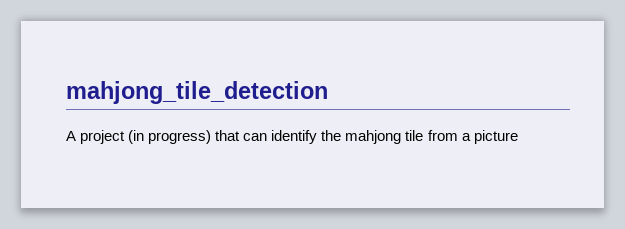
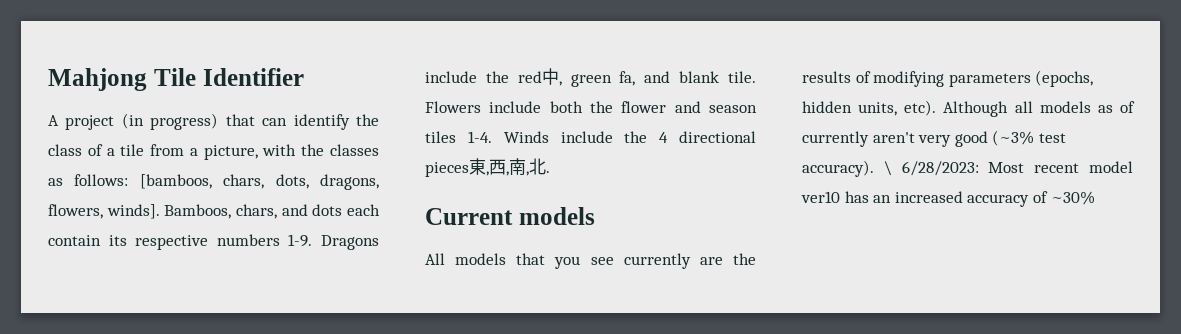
- mahjong_tile_detection
+ Mahjong Tile Identifier
- A project (in progress) that can identify the mahjong tile from a picture
+ A project (in progress) that can identify the class of a tile from a picture, with the classes as follows: [bamboos, chars, dots, dragons, flowers, winds]. Bamboos, chars, and dots each contain its respective numbers 1-9. Dragons include the red中, green fa, and blank tile. Flowers include both the flower and season tiles 1-4. Winds include the 4 directional pieces東,西,南,北.
+ Current models
+ All models that you see currently are the results of modifying parameters (epochs, hidden units, etc). Although all models as of currently aren't very good (~3% test accuracy). \ 6/28/2023: Most recent model ver10 has an increased accuracy of ~30%

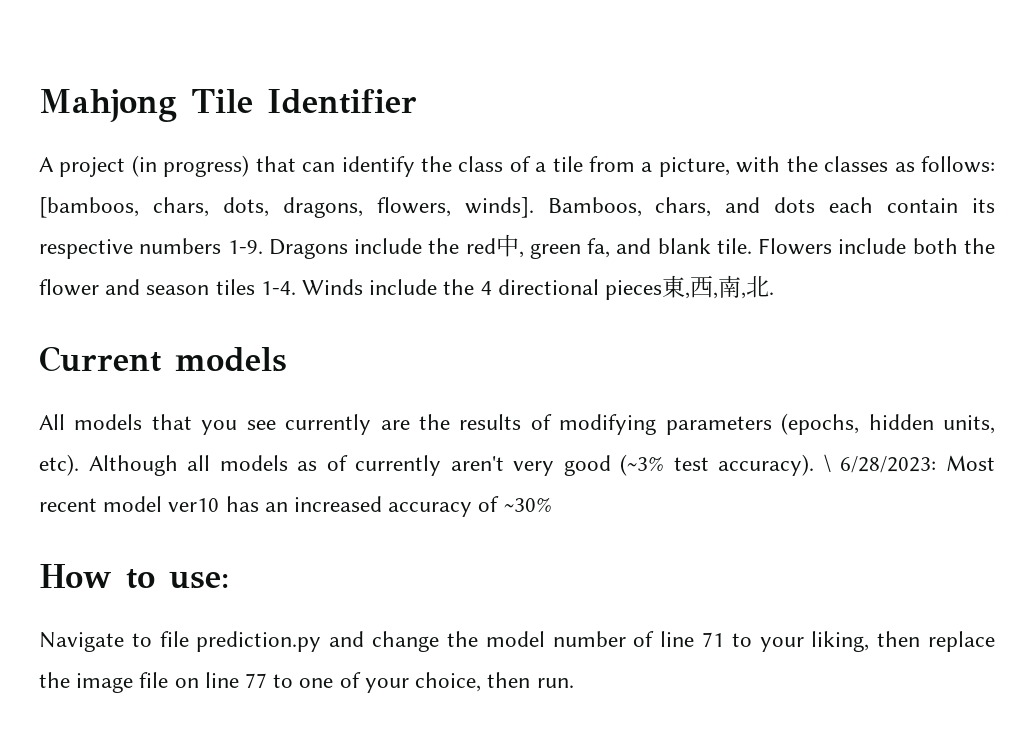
+ How to use:
+ Navigate to file prediction.py and change the model number of line 71 to your liking, then replace the image file on line 77 to one of your choice, then run.

